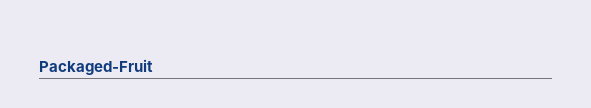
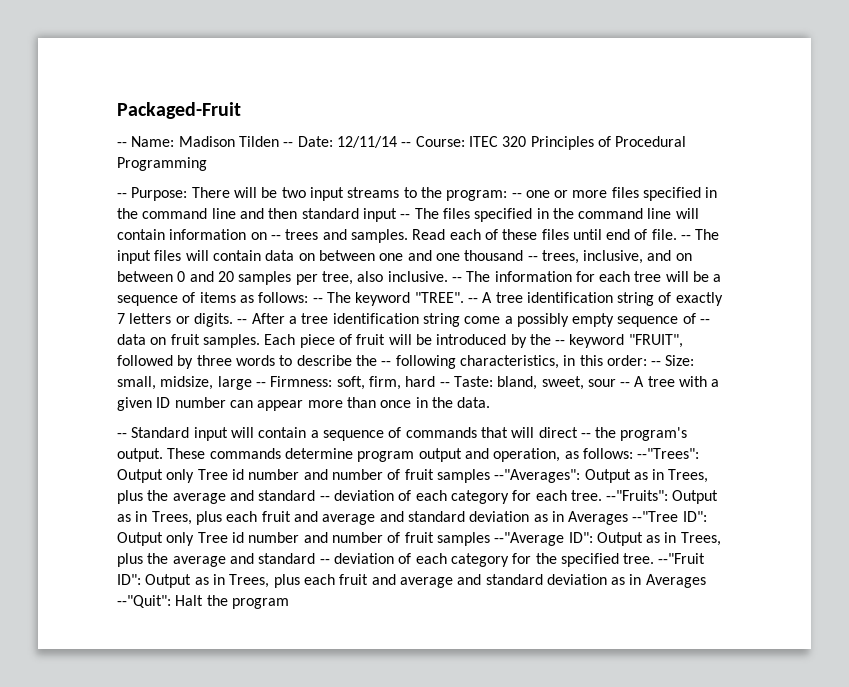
+ -- Name: Madison Tilden -- Date: 12/11/14 -- Course: ITEC 320 Principles of Procedural Programming
+ -- Purpose: There will be two input streams to the program: -- one or more files specified in the command line and then standard input -- The files specified in the command line will contain information on -- trees and samples. Read each of these files until end of file. -- The input files will contain data on between one and one thousand -- trees, inclusive, and on between 0 and 20 samples per tree, also inclusive. -- The information for each tree will be a sequence of items as follows: -- The keyword "TREE". -- A tree identification string of exactly 7 letters or digits. -- After a tree identification string come a possibly empty sequence of -- data on fruit samples. Each piece of fruit will be introduced by the -- keyword "FRUIT", followed by three words to describe the -- following characteristics, in this order: -- Size: small, midsize, large -- Firmness: soft, firm, hard -- Taste: bland, sweet, sour -- A tree with a given ID number can appear more than once in the data.
+ -- Standard input will contain a sequence of commands that will direct -- the program's output. These commands determine program output and operation, as follows: --"Trees": Output only Tree id number and number of fruit samples --"Averages": Output as in Trees, plus the average and standard -- deviation of each category for each tree. --"Fruits": Output as in Trees, plus each fruit and average and standard deviation as in Averages --"Tree ID": Output only Tree id number and number of fruit samples --"Average ID": Output as in Trees, plus the average and standard -- deviation of each category for the specified tree. --"Fruit ID": Output as in Trees, plus each fruit and average and standard deviation as in Averages --"Quit": Halt the program

